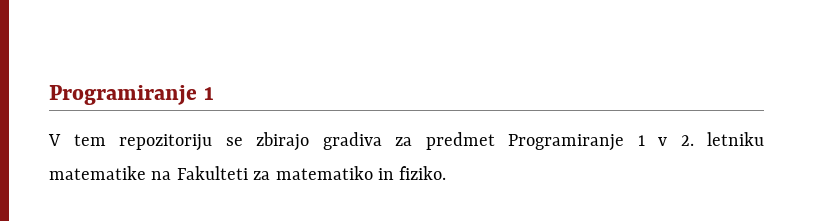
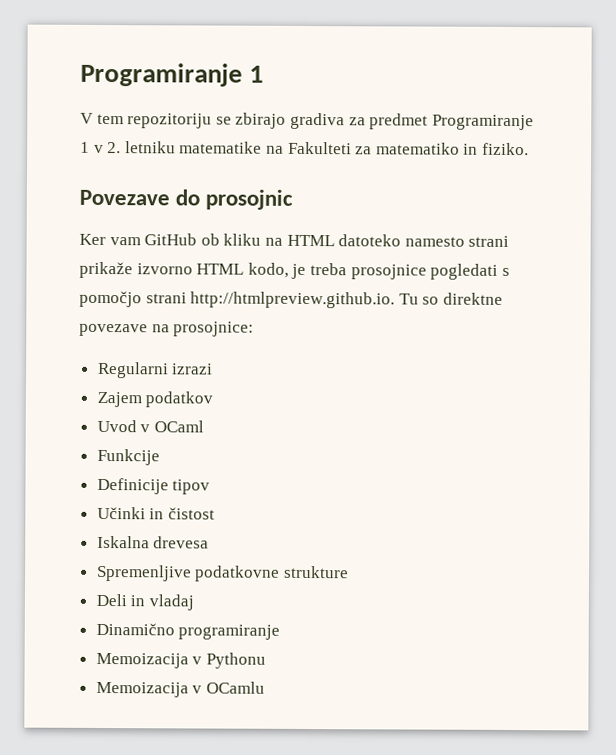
+ Povezave do prosojnic
+ Ker vam GitHub ob kliku na HTML datoteko namesto strani prikaže izvorno HTML kodo, je treba prosojnice pogledati s pomočjo strani http://htmlpreview.github.io. Tu so direktne povezave na prosojnice:
+ Regularni izrazi
+ Zajem podatkov
+ Uvod v OCaml
+ Funkcije
+ Definicije tipov
+ Učinki in čistost
+ Iskalna drevesa
+ Spremenljive podatkovne strukture
+ Deli in vladaj
+ Dinamično programiranje
+ Memoizacija v Pythonu
+ Memoizacija v OCamlu

